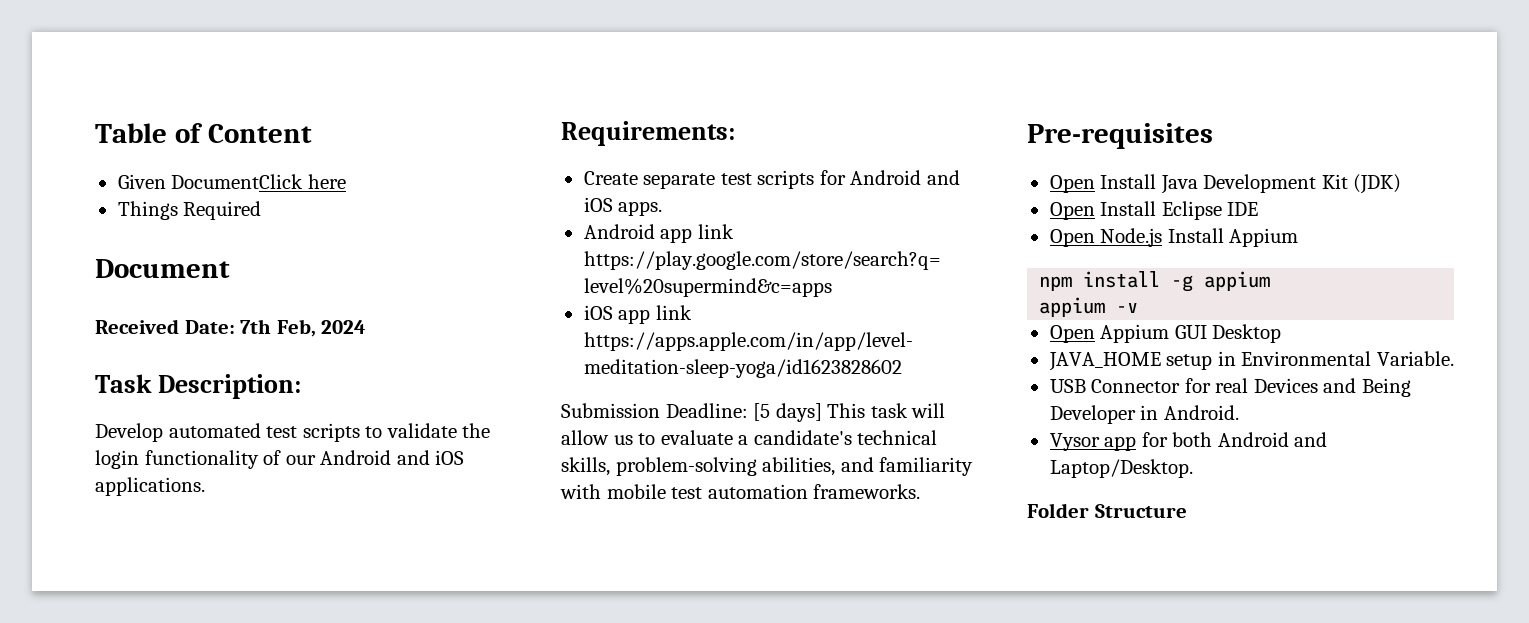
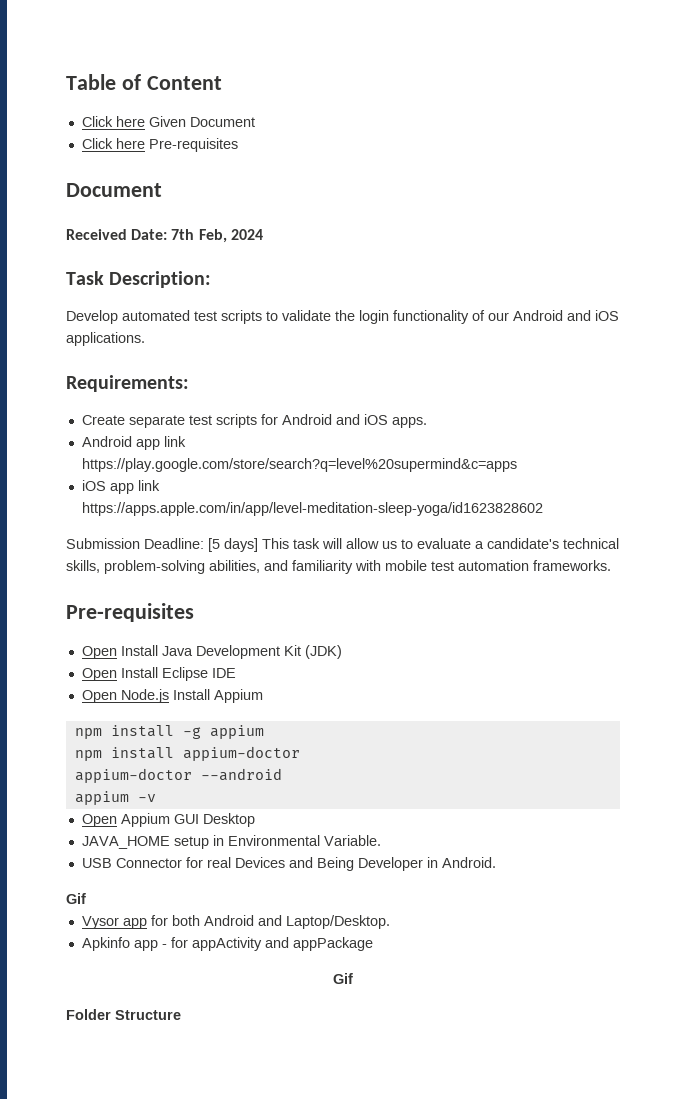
- Given DocumentClick here
- Things Required
+ Click here Given Document
+ Click here Pre-requisites
+ npm install appium-doctor
+ appium-doctor --android
  USB Connector for real Devices and Being Developer in Android.
+ Gif
+ Apkinfo app - for appActivity and appPackage
+ Gif

